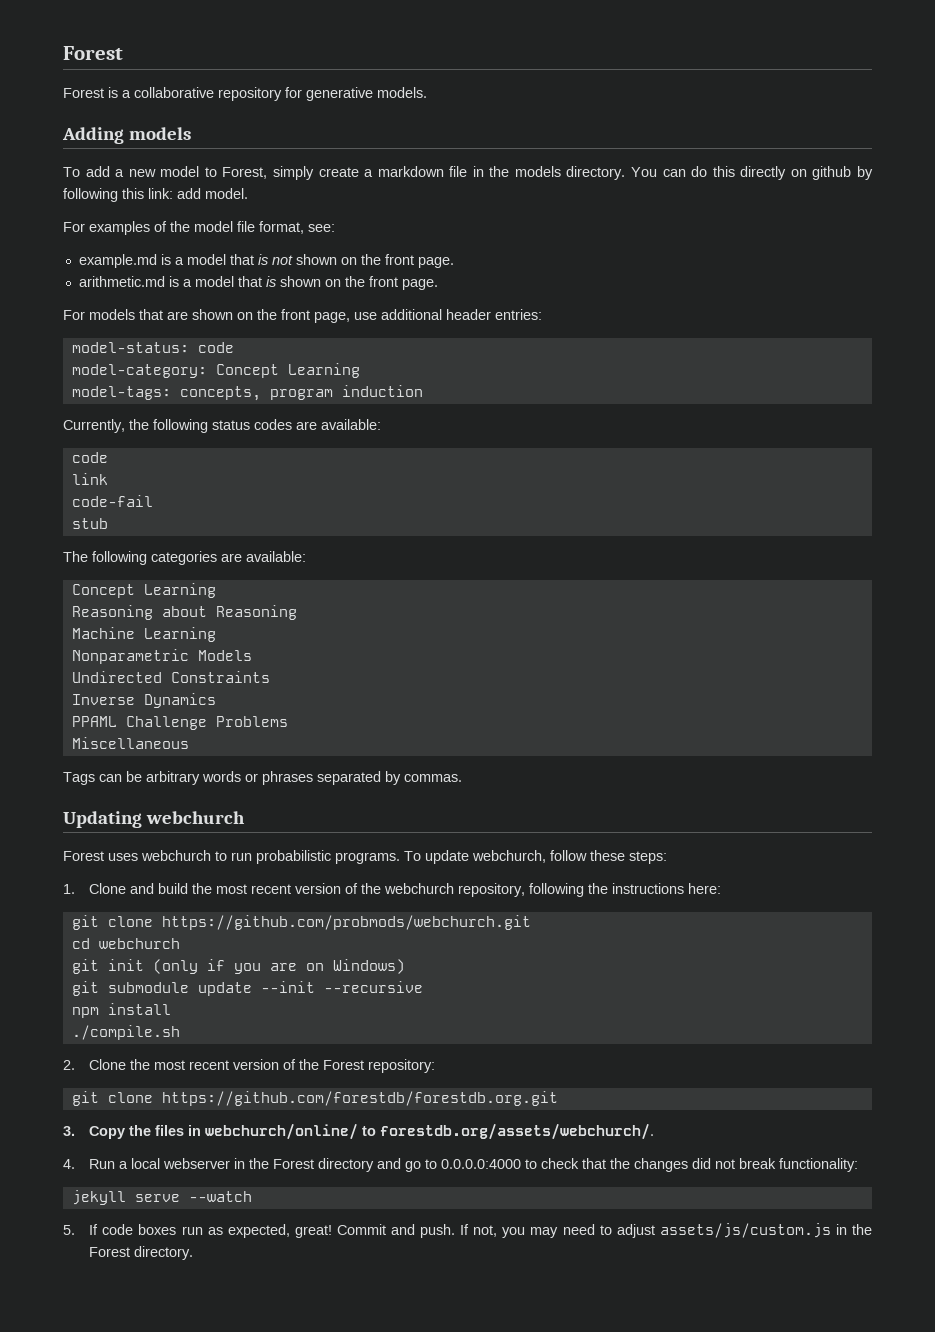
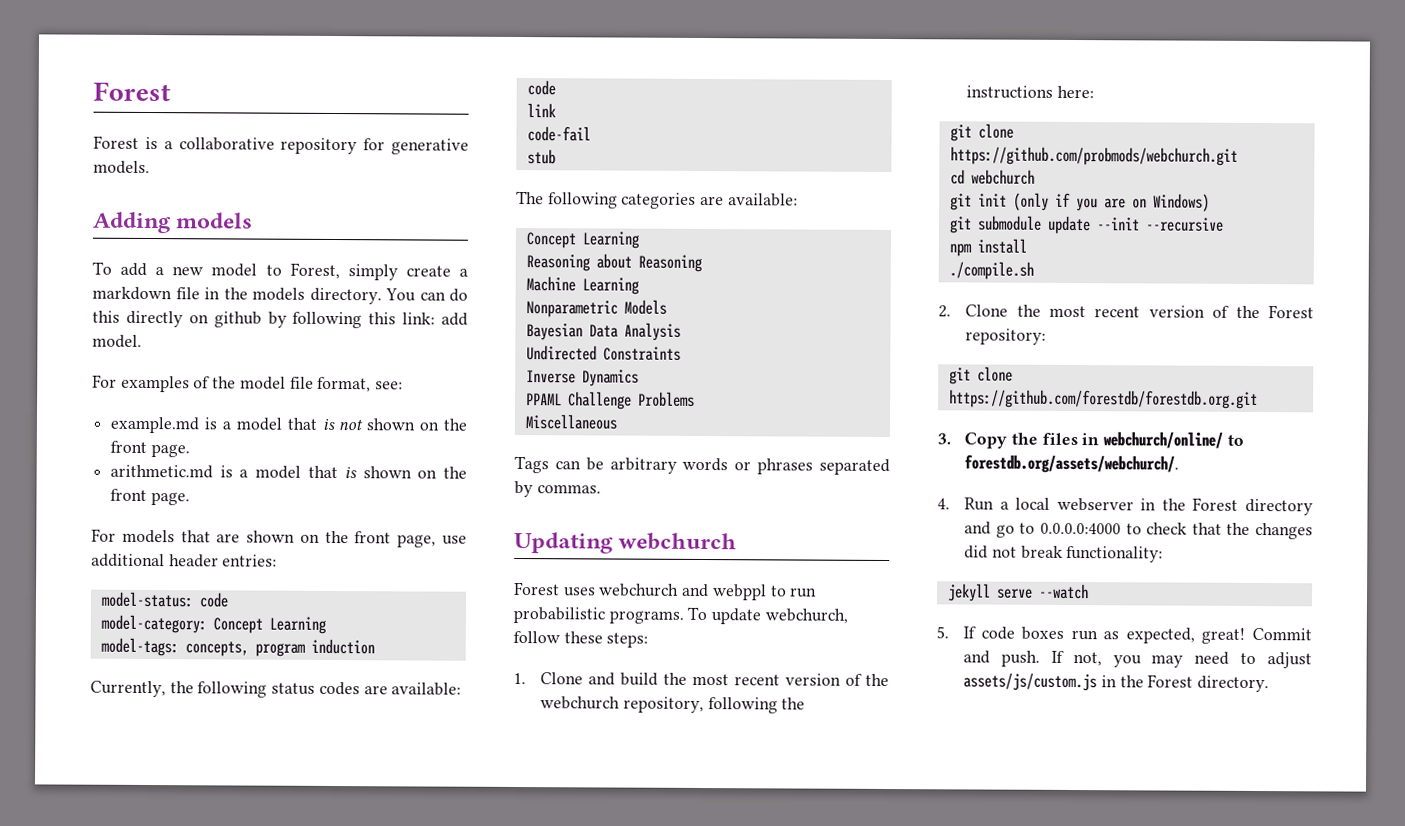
+ Bayesian Data Analysis
- Forest uses webchurch to run probabilistic programs.
+ Forest uses webchurch and webppl to run probabilistic programs.

